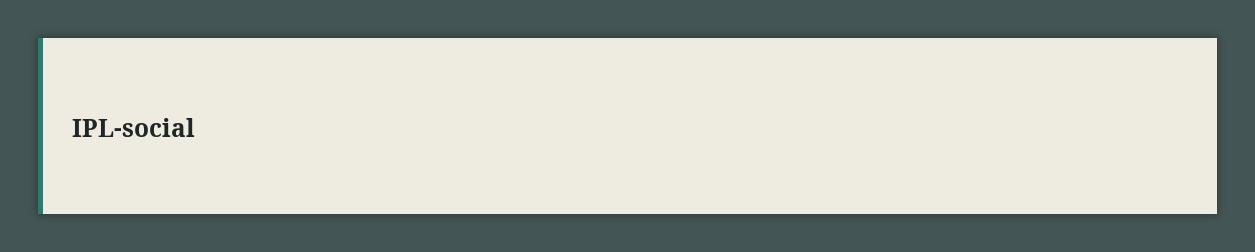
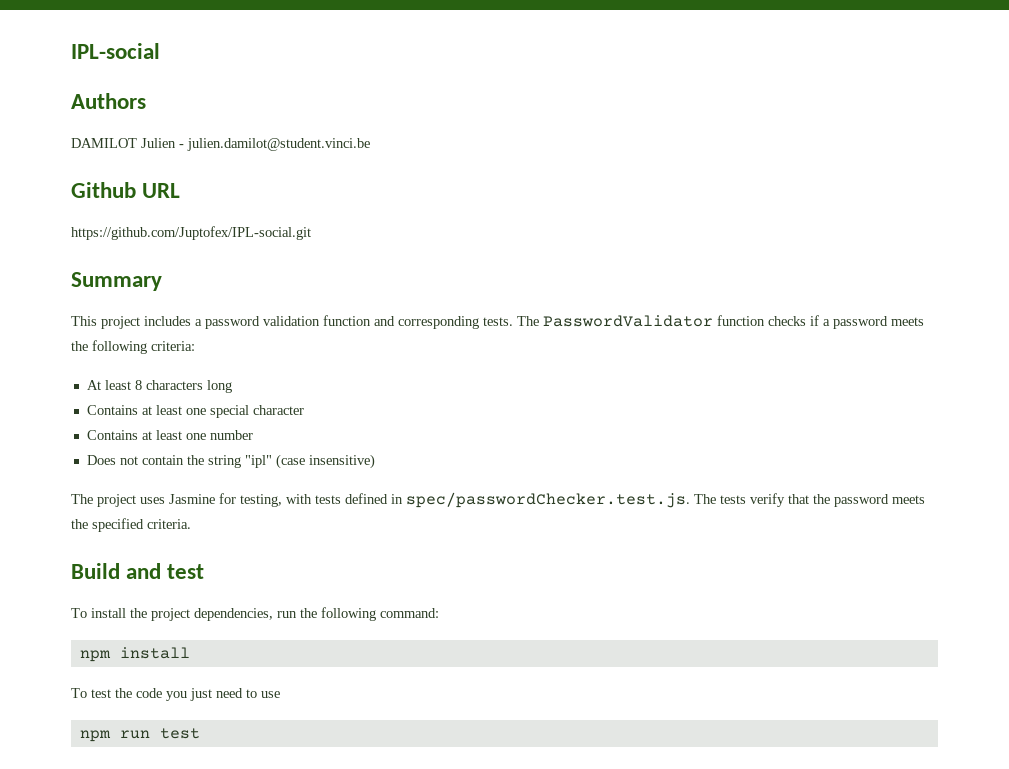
+ Authors
+ DAMILOT Julien - julien.damilot@student.vinci.be
+ Github URL
+ https://github.com/Juptofex/IPL-social.git
+ Summary
+ This project includes a password validation function and corresponding tests. The PasswordValidator function checks if a password meets the following criteria:
+ At least 8 characters long
+ Contains at least one special character
+ Contains at least one number
+ Does not contain the string "ipl" (case insensitive)
+ The project uses Jasmine for testing, with tests defined in spec/passwordChecker.test.js. The tests verify that the password meets the specified criteria.
+ Build and test
+ To install the project dependencies, run the following command:
+ npm install
+ To test the code you just need to use
+ npm run test

